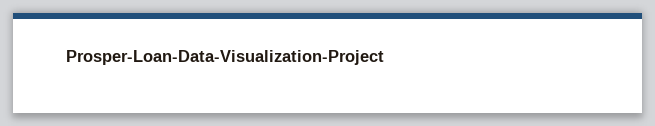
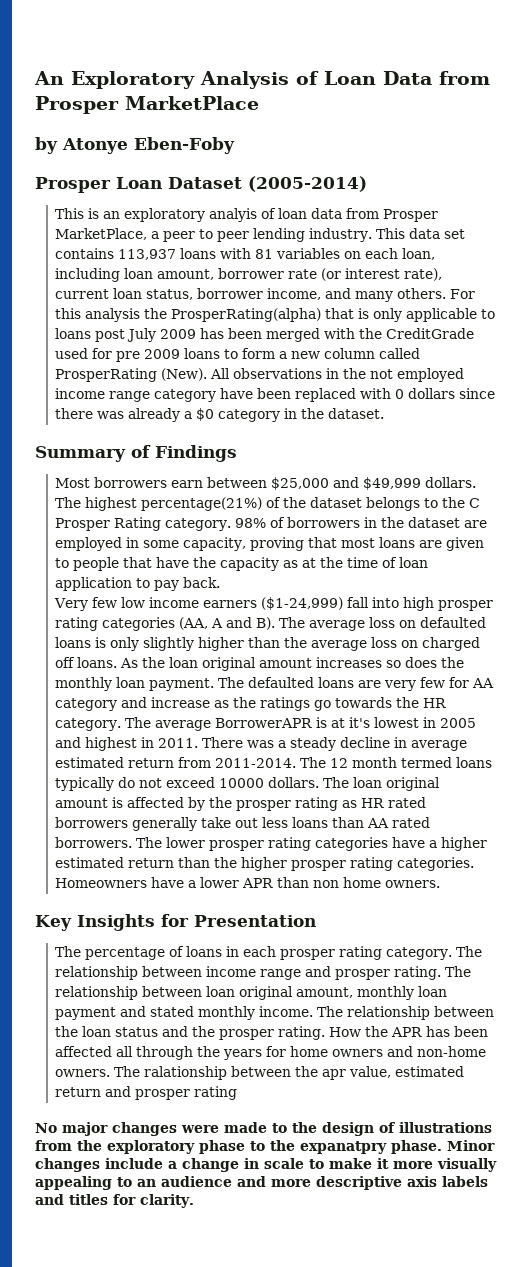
- Prosper-Loan-Data-Visualization-Project
+ An Exploratory Analysis of Loan Data from Prosper MarketPlace
+ by Atonye Eben-Foby
+ Prosper Loan Dataset (2005-2014)
+ This is an exploratory analyis of loan data from Prosper MarketPlace, a peer to peer lending industry. This data set contains 113,937 loans with 81 variables on each loan, including loan amount, borrower rate (or interest rate), current loan status, borrower income, and many others. For this analysis the ProsperRating(alpha) that is only applicable to loans post July 2009 has been merged with the CreditGrade used for pre 2009 loans to form a new column called ProsperRating (New). All observations in the not employed income range category have been replaced with 0 dollars since there was already a $0 category in the dataset.
+ Summary of Findings
+ Most borrowers earn between $25,000 and $49,999 dollars. The highest percentage(21%) of the dataset belongs to the C Prosper Rating category. 98% of borrowers in the dataset are employed in some capacity, proving that most loans are given to people that have the capacity as at the time of loan application to pay back.
+ Very few low income earners ($1-24,999) fall into high prosper rating categories (AA, A and B). The average loss on defaulted loans is only slightly higher than the average loss on charged off loans. As the loan original amount increases so does the monthly loan payment. The defaulted loans are very few for AA category and increase as the ratings go towards the HR category. The average BorrowerAPR is at it's lowest in 2005 and highest in 2011. There was a steady decline in average estimated return from 2011-2014. The 12 month termed loans typically do not exceed 10000 dollars. The loan original amount is affected by the prosper rating as HR rated borrowers generally take out less loans than AA rated borrowers. The lower prosper rating categories have a higher estimated return than the higher prosper rating categories. Homeowners have a lower APR than non home owners.
+ Key Insights for Presentation
+ The percentage of loans in each prosper rating category. The relationship between income range and prosper rating. The relationship between loan original amount, monthly loan payment and stated monthly income. The relationship between the loan status and the prosper rating. How the APR has been affected all through the years for home owners and non-home owners. The ralationship between the apr value, estimated return and prosper rating
+ No major changes were made to the design of illustrations from the exploratory phase to the expanatpry phase. Minor changes include a change in scale to make it more visually appealing to an audience and more descriptive axis labels and titles for clarity.

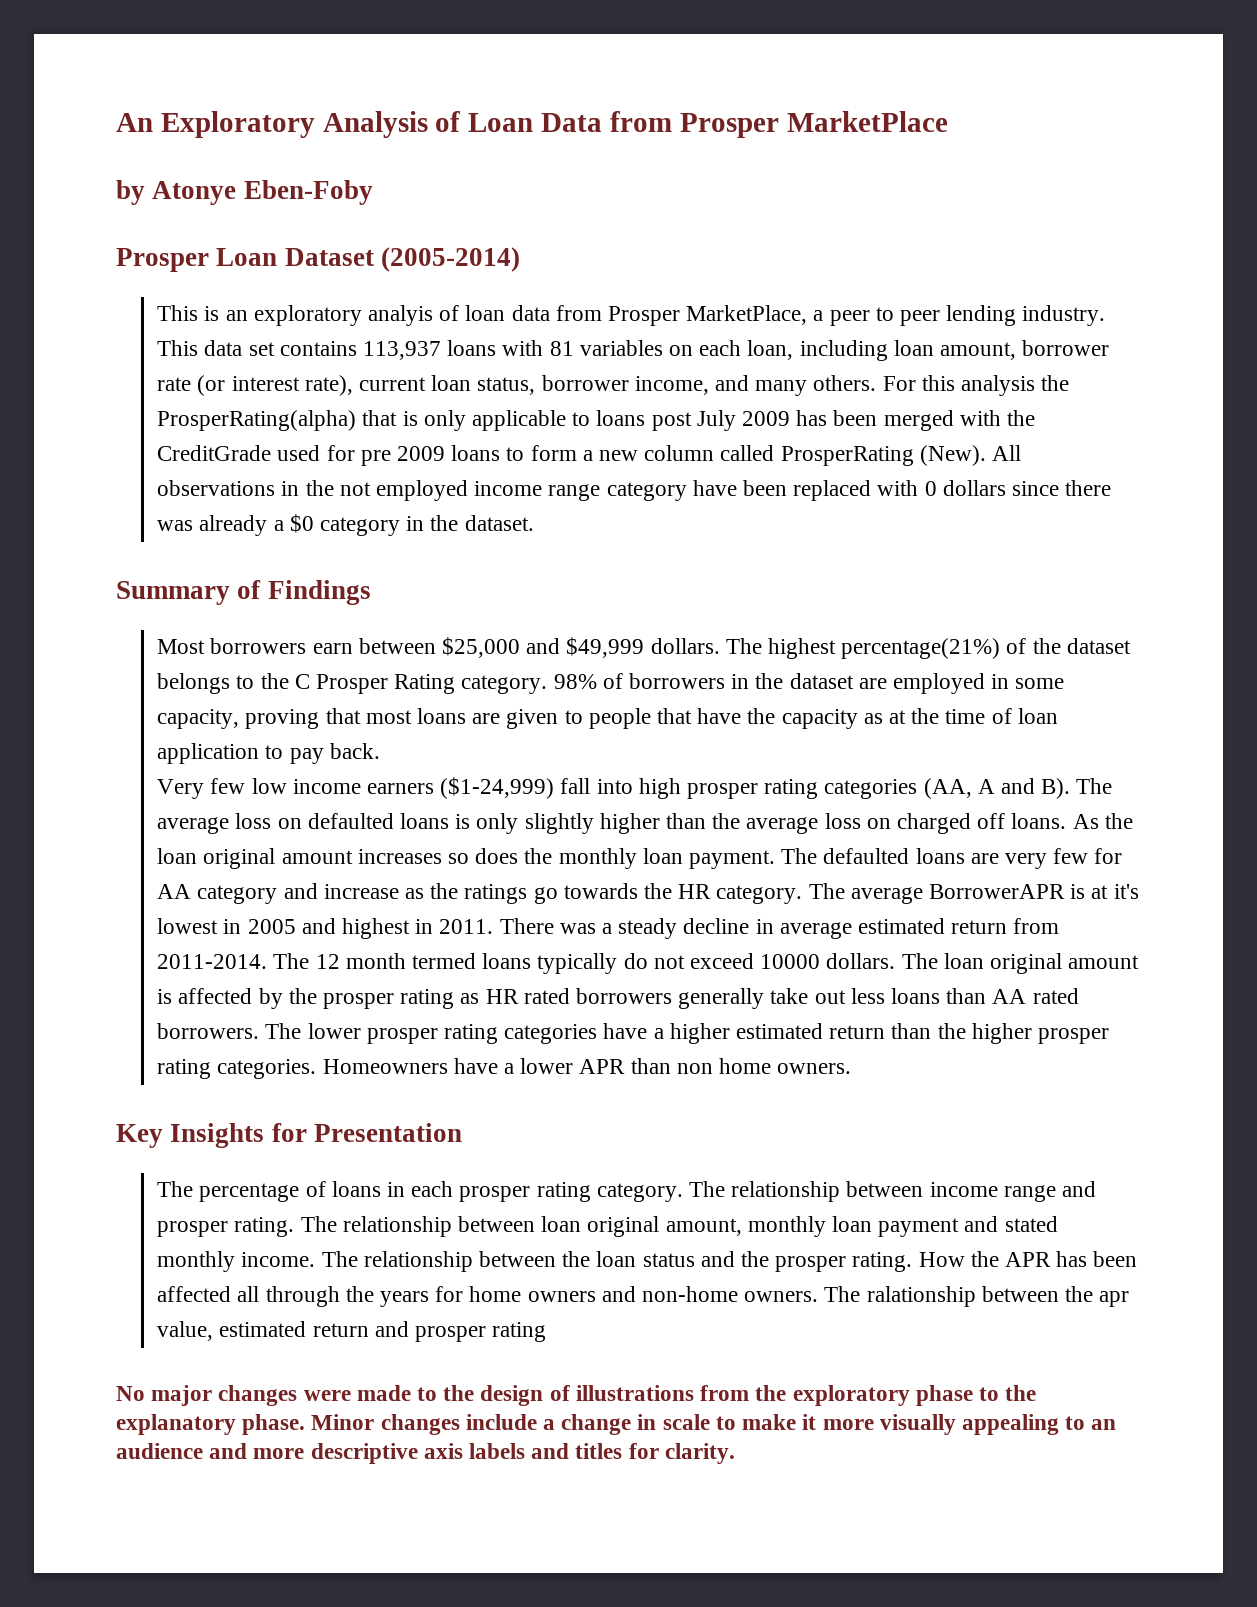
- No major changes were made to the design of illustrations from the exploratory phase to the expanatpry phase.
+ No major changes were made to the design of illustrations from the exploratory phase to the explanatory phase.

